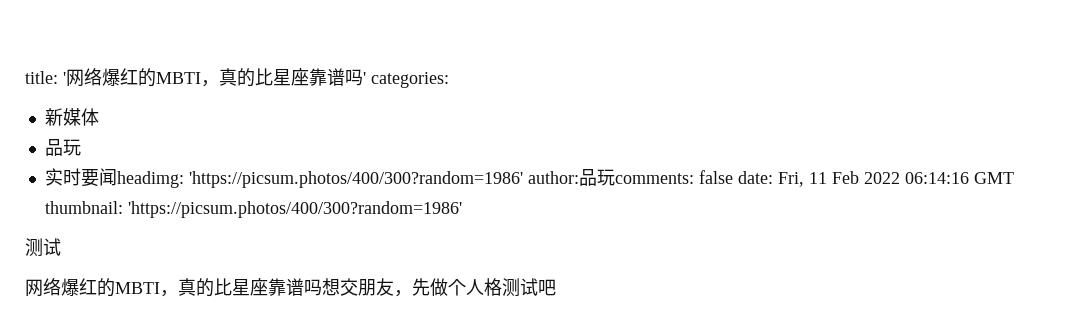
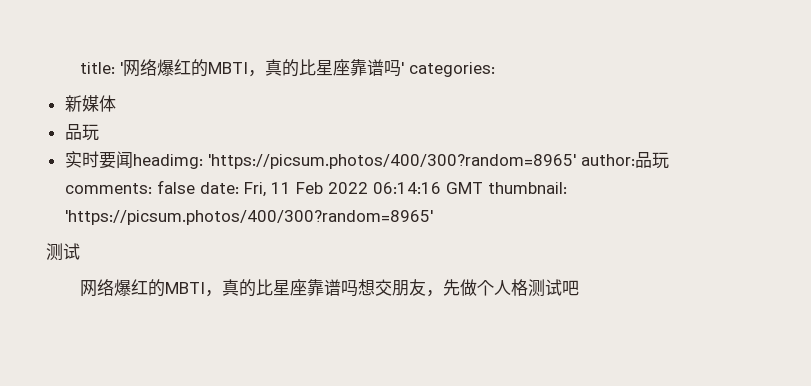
- 实时要闻headimg: 'https://picsum.photos/400/300?random=1986' author:品玩comments: false date: Fri, 11 Feb 2022 06:14:16 GMT thumbnail: 'https://picsum.photos/400/300?random=1986'
+ 实时要闻headimg: 'https://picsum.photos/400/300?random=8965' author:品玩comments: false date: Fri, 11 Feb 2022 06:14:16 GMT thumbnail: 'https://picsum.photos/400/300?random=8965'

